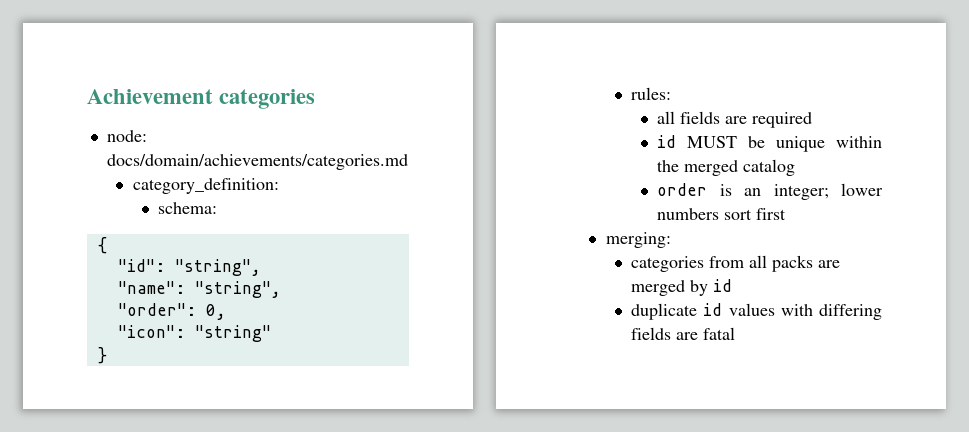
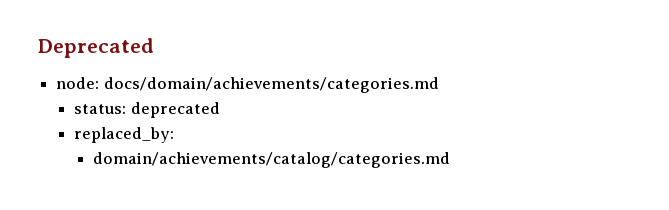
- Achievement categories
+ Deprecated
- category_definition:
- schema:
- {
- "id": "string",
- "name": "string",
- "order": 0,
- "icon": "string"
- }
- rules:
- all fields are required
- id MUST be unique within the merged catalog
- order is an integer; lower numbers sort first
- merging:
- categories from all packs are merged by id
- duplicate id values with differing fields are fatal
+ status: deprecated
+ replaced_by:
+ domain/achievements/catalog/categories.md

